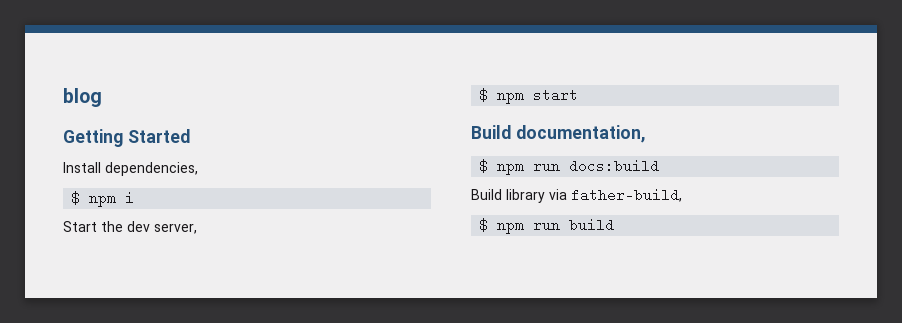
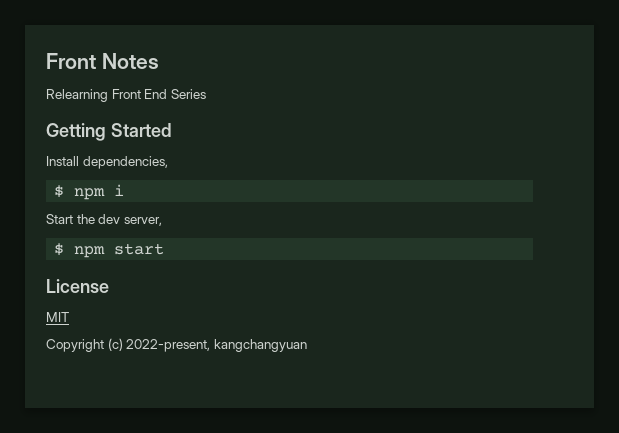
- blog
+ Front Notes
+ Relearning Front End Series
- Build documentation,
- $ npm run docs:build
- Build library via father-build,
- $ npm run build
+ License
+ MIT
+ Copyright (c) 2022-present, kangchangyuan

